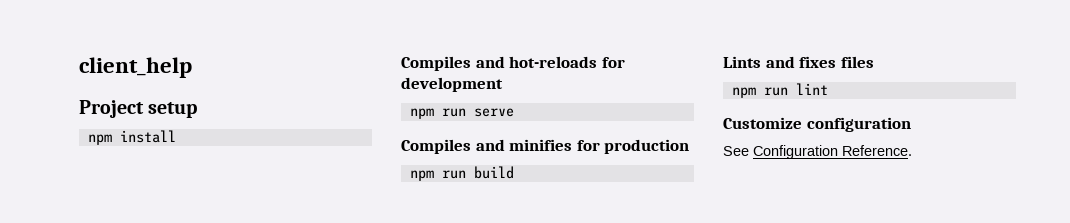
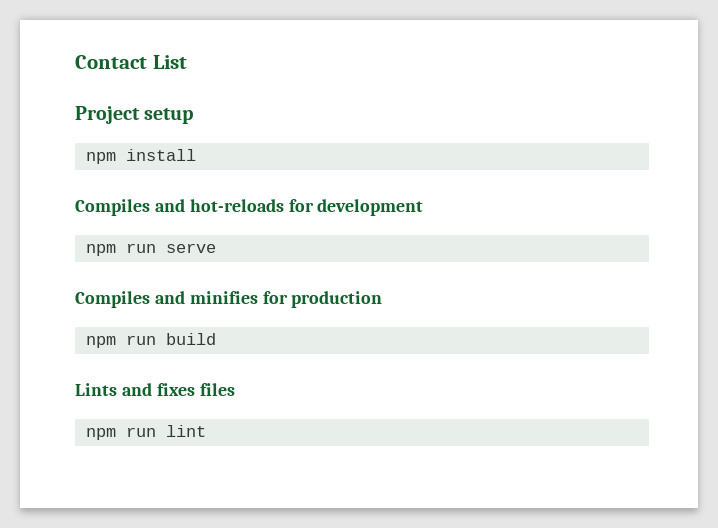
- client_help
+ Contact List
- Customize configuration
- See Configuration Reference.

